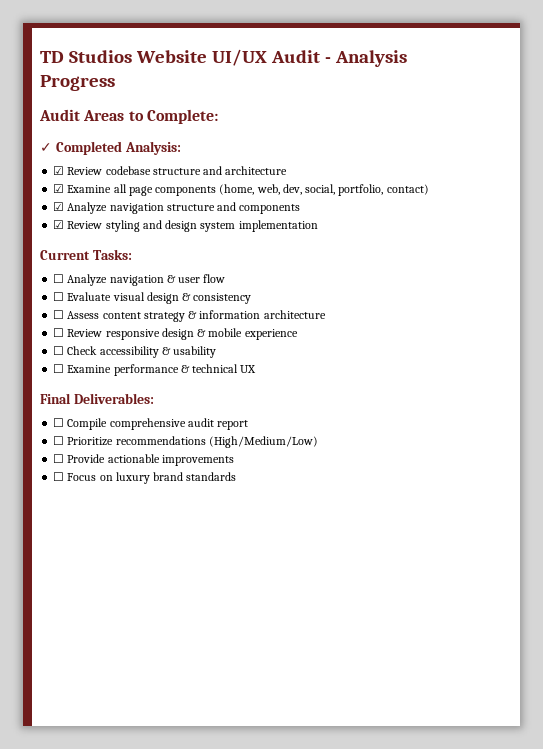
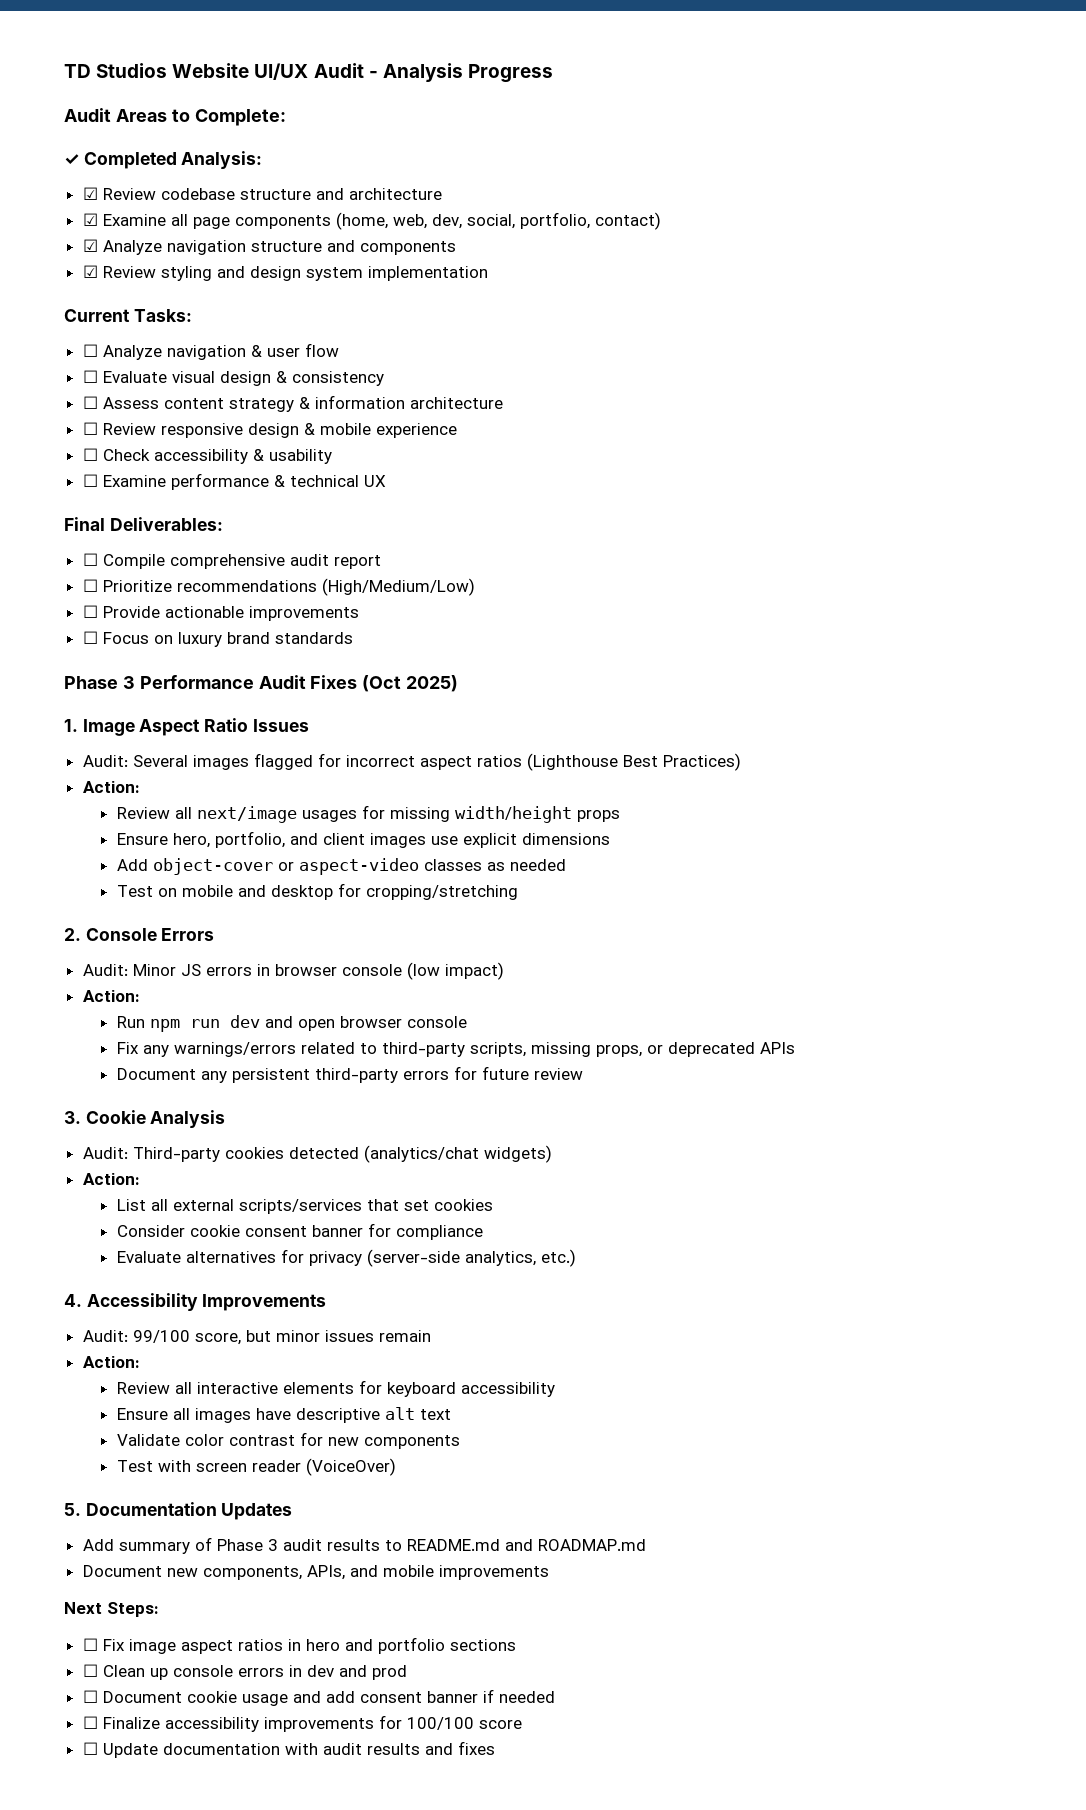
+ Phase 3 Performance Audit Fixes (Oct 2025)
+ 1. Image Aspect Ratio Issues
+ Audit: Several images flagged for incorrect aspect ratios (Lighthouse Best Practices)
+ Action:
+ Review all next/image usages for missing width/height props
+ Ensure hero, portfolio, and client images use explicit dimensions
+ Add object-cover or aspect-video classes as needed
+ Test on mobile and desktop for cropping/stretching
+ 2. Console Errors
+ Audit: Minor JS errors in browser console (low impact)
+ Action:
+ Run npm run dev and open browser console
+ Fix any warnings/errors related to third-party scripts, missing props, or deprecated APIs
+ Document any persistent third-party errors for future review
+ 3. Cookie Analysis
+ Audit: Third-party cookies detected (analytics/chat widgets)
+ Action:
+ List all external scripts/services that set cookies
+ Consider cookie consent banner for compliance
+ Evaluate alternatives for privacy (server-side analytics, etc.)
+ 4. Accessibility Improvements
+ Audit: 99/100 score, but minor issues remain
+ Action:
+ Review all interactive elements for keyboard accessibility
+ Ensure all images have descriptive alt text
+ Validate color contrast for new components
+ Test with screen reader (VoiceOver)
+ 5. Documentation Updates
+ Add summary of Phase 3 audit results to README.md and ROADMAP.md
+ Document new components, APIs, and mobile improvements
+ Next Steps:
+ ☐ Fix image aspect ratios in hero and portfolio sections
+ ☐ Clean up console errors in dev and prod
+ ☐ Document cookie usage and add consent banner if needed
+ ☐ Finalize accessibility improvements for 100/100 score
+ ☐ Update documentation with audit results and fixes

